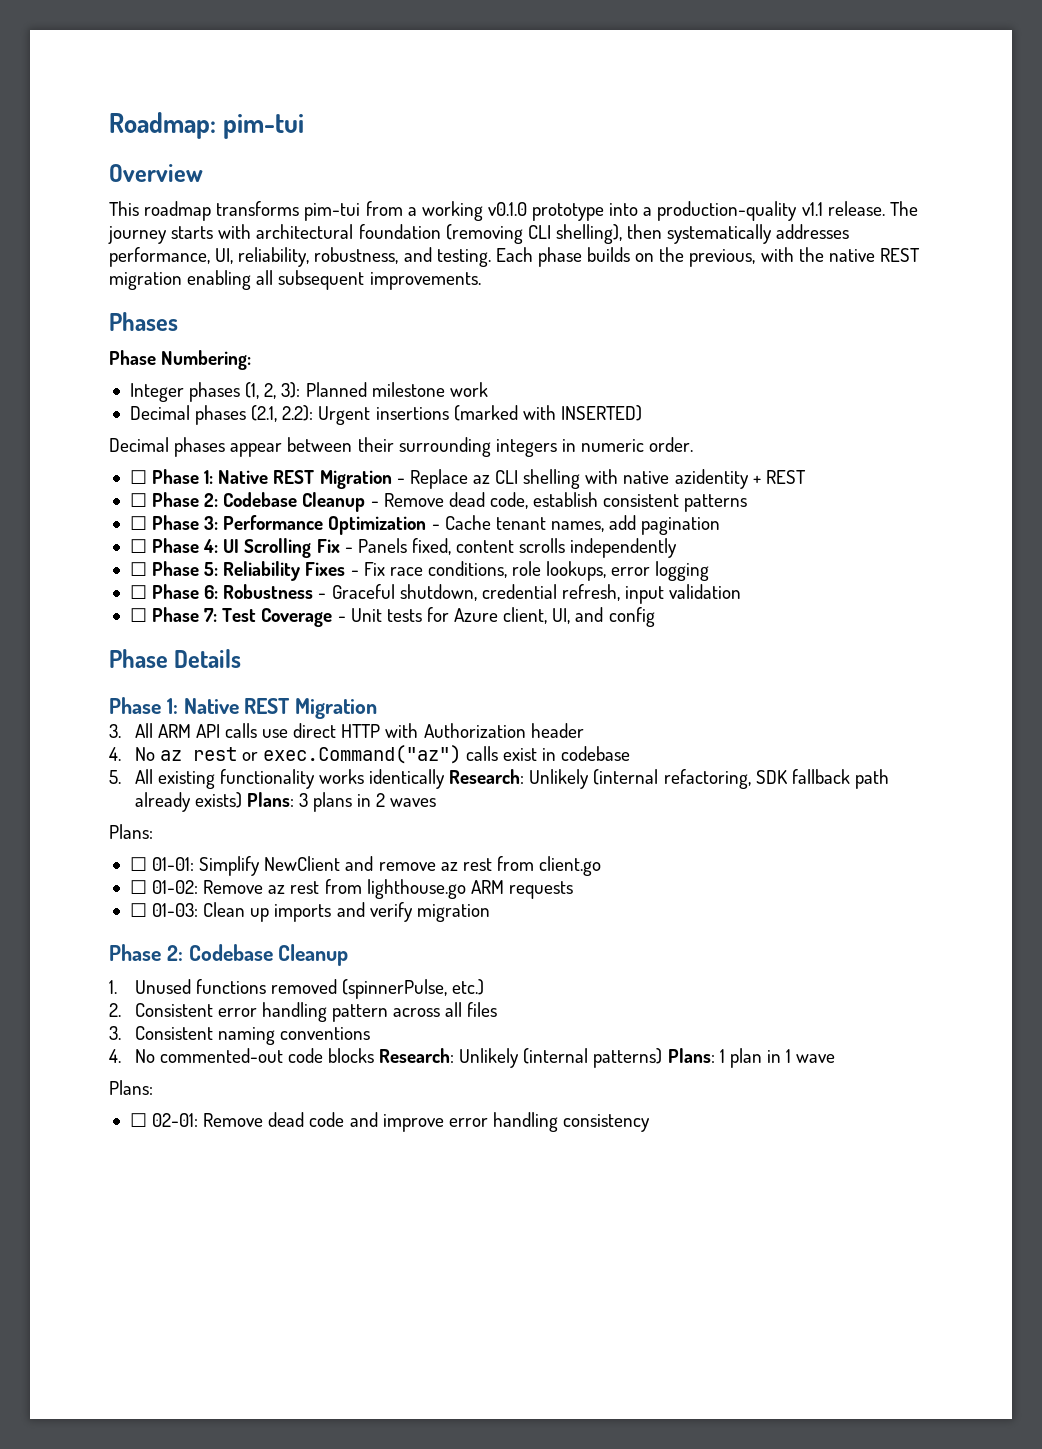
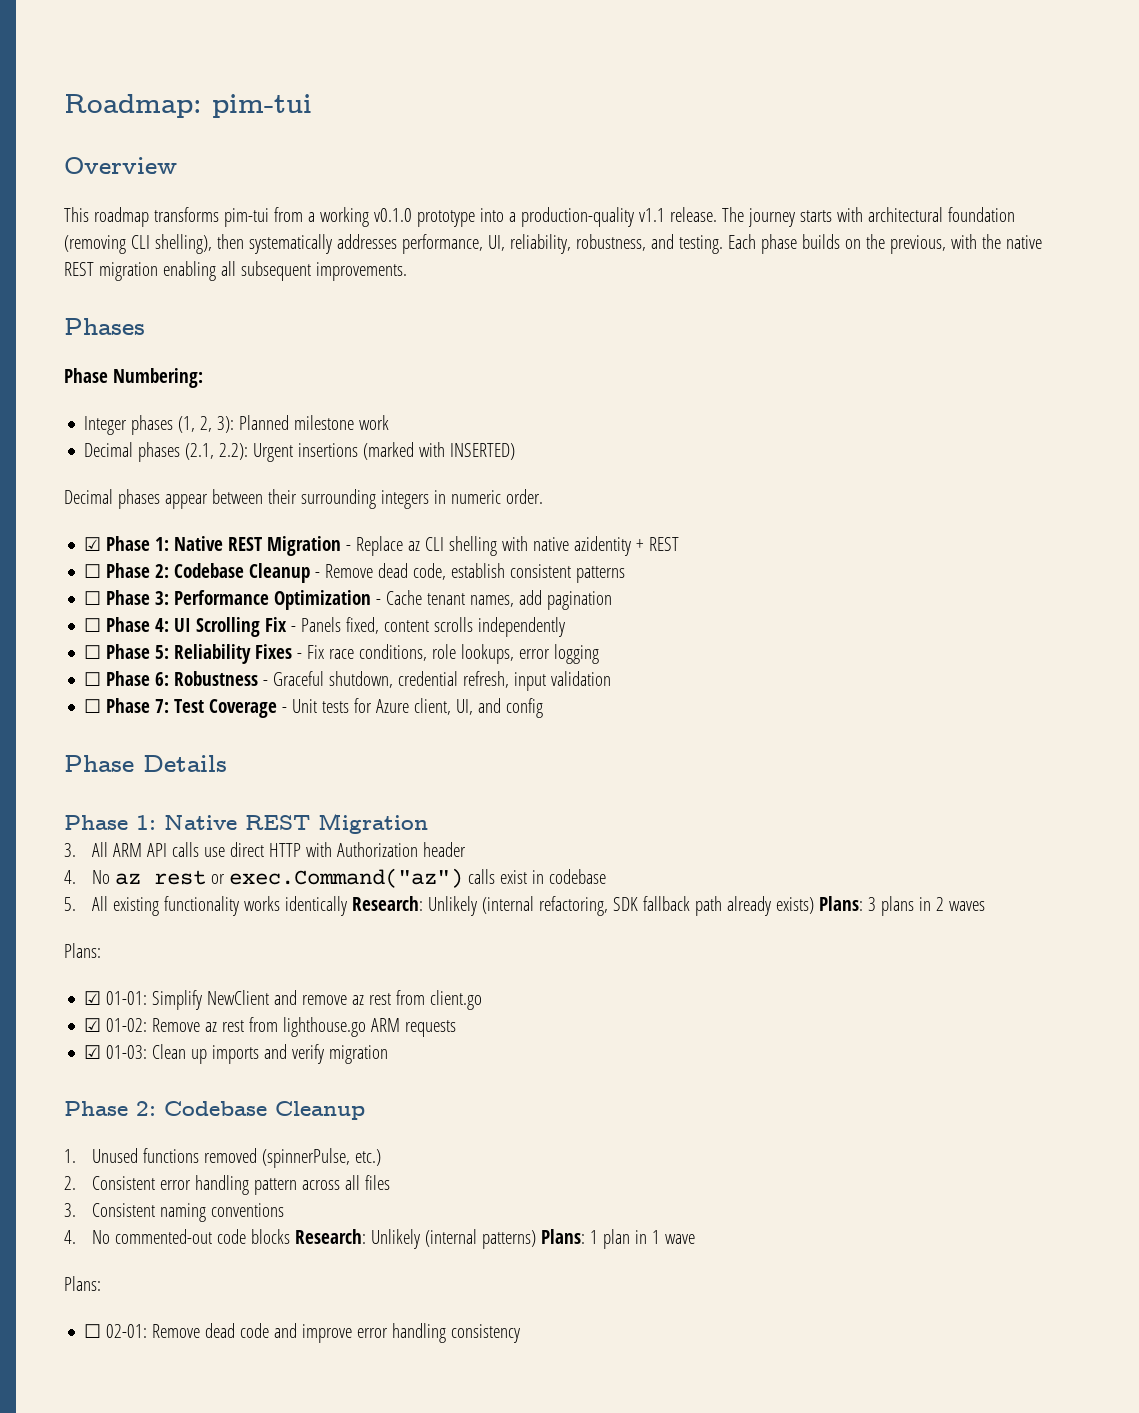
- ☐ Phase 1: Native REST Migration - Replace az CLI shelling with native azidentity + REST
+ ☑ Phase 1: Native REST Migration - Replace az CLI shelling with native azidentity + REST
- ☐ 01-01: Simplify NewClient and remove az rest from client.go
+ ☑ 01-01: Simplify NewClient and remove az rest from client.go
- ☐ 01-02: Remove az rest from lighthouse.go ARM requests
+ ☑ 01-02: Remove az rest from lighthouse.go ARM requests
- ☐ 01-03: Clean up imports and verify migration
+ ☑ 01-03: Clean up imports and verify migration

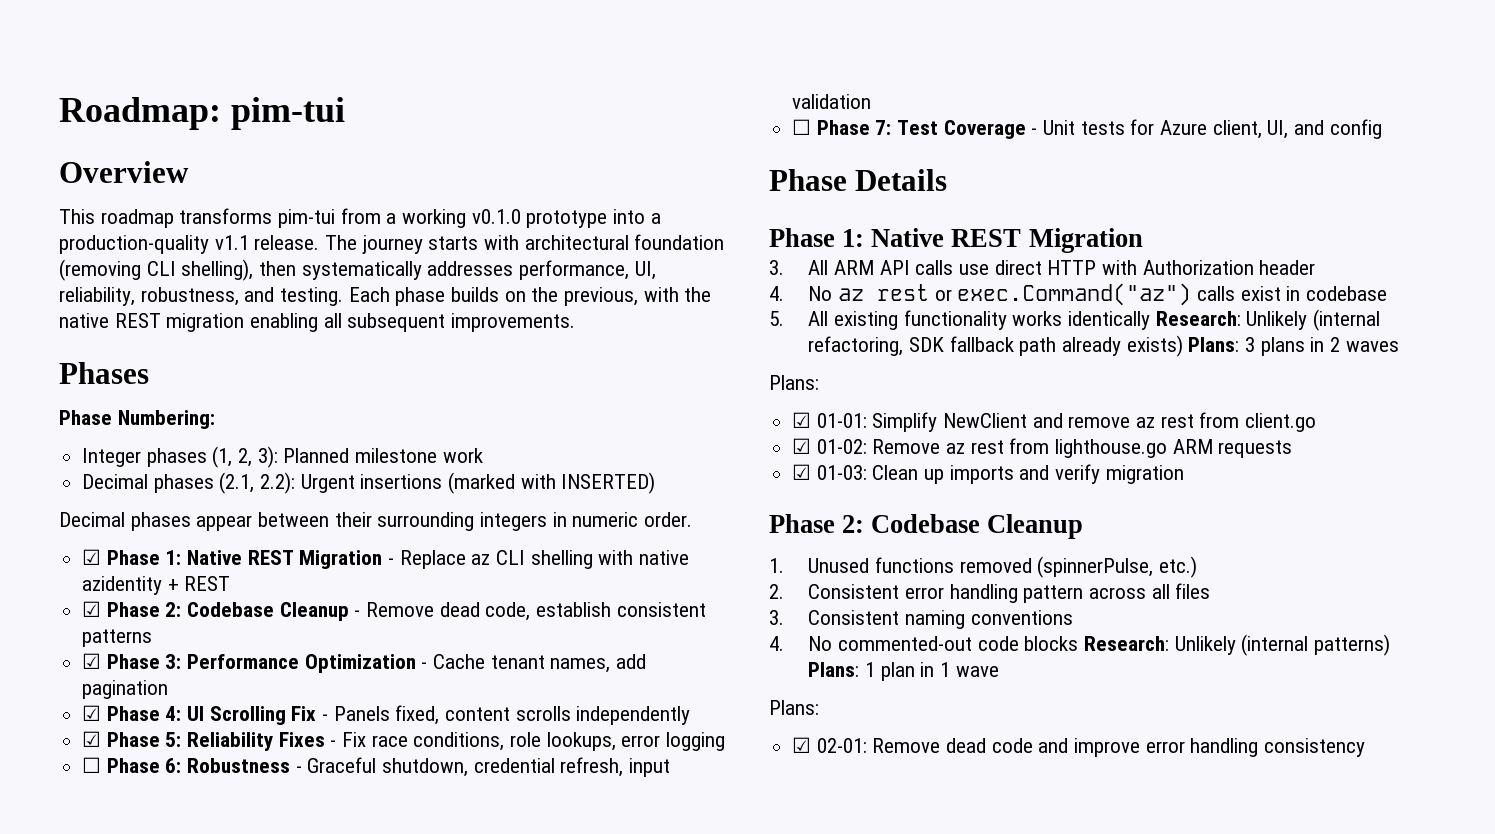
- ☐ Phase 2: Codebase Cleanup - Remove dead code, establish consistent patterns
+ ☑ Phase 2: Codebase Cleanup - Remove dead code, establish consistent patterns
- ☐ Phase 3: Performance Optimization - Cache tenant names, add pagination
+ ☑ Phase 3: Performance Optimization - Cache tenant names, add pagination
- ☐ Phase 4: UI Scrolling Fix - Panels fixed, content scrolls independently
+ ☑ Phase 4: UI Scrolling Fix - Panels fixed, content scrolls independently
- ☐ Phase 5: Reliability Fixes - Fix race conditions, role lookups, error logging
+ ☑ Phase 5: Reliability Fixes - Fix race conditions, role lookups, error logging
- ☐ 02-01: Remove dead code and improve error handling consistency
+ ☑ 02-01: Remove dead code and improve error handling consistency

